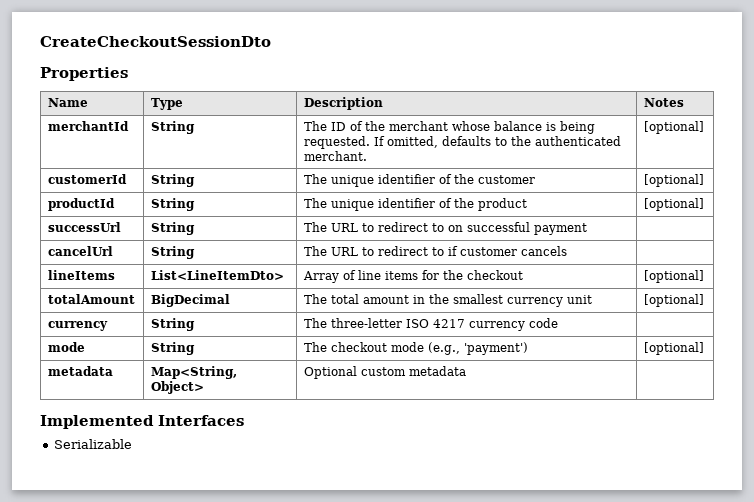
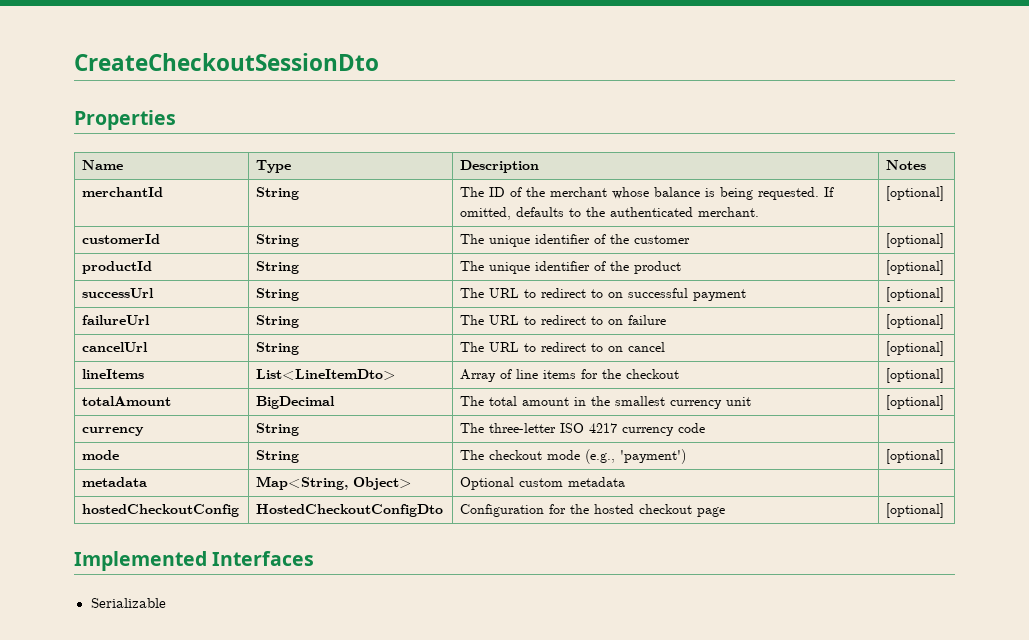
- successUrl | String | The URL to redirect to on successful payment |
+ successUrl | String | The URL to redirect to on successful payment | [optional]
+ failureUrl | String | The URL to redirect to on failure | [optional]
- cancelUrl | String | The URL to redirect to if customer cancels |
+ cancelUrl | String | The URL to redirect to on cancel | [optional]
+ hostedCheckoutConfig | HostedCheckoutConfigDto | Configuration for the hosted checkout page | [optional]

